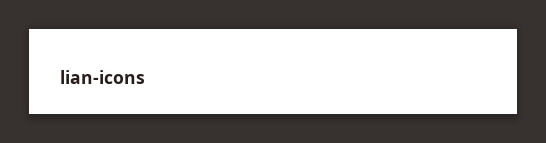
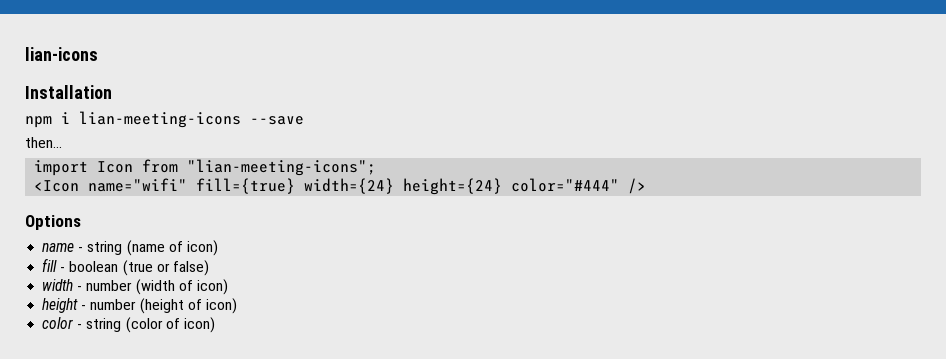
+ Installation
+ npm i lian-meeting-icons --save
+ then...
+ import Icon from "lian-meeting-icons";
+ <Icon name="wifi" fill={true} width={24} height={24} color="#444" />
+ Options
+ name - string (name of icon)
+ fill - boolean (true or false)
+ width - number (width of icon)
+ height - number (height of icon)
+ color - string (color of icon)

